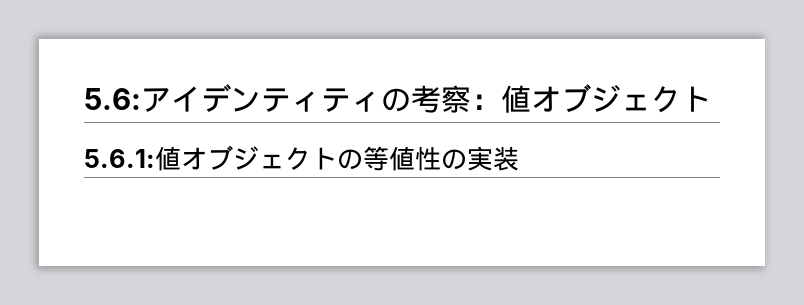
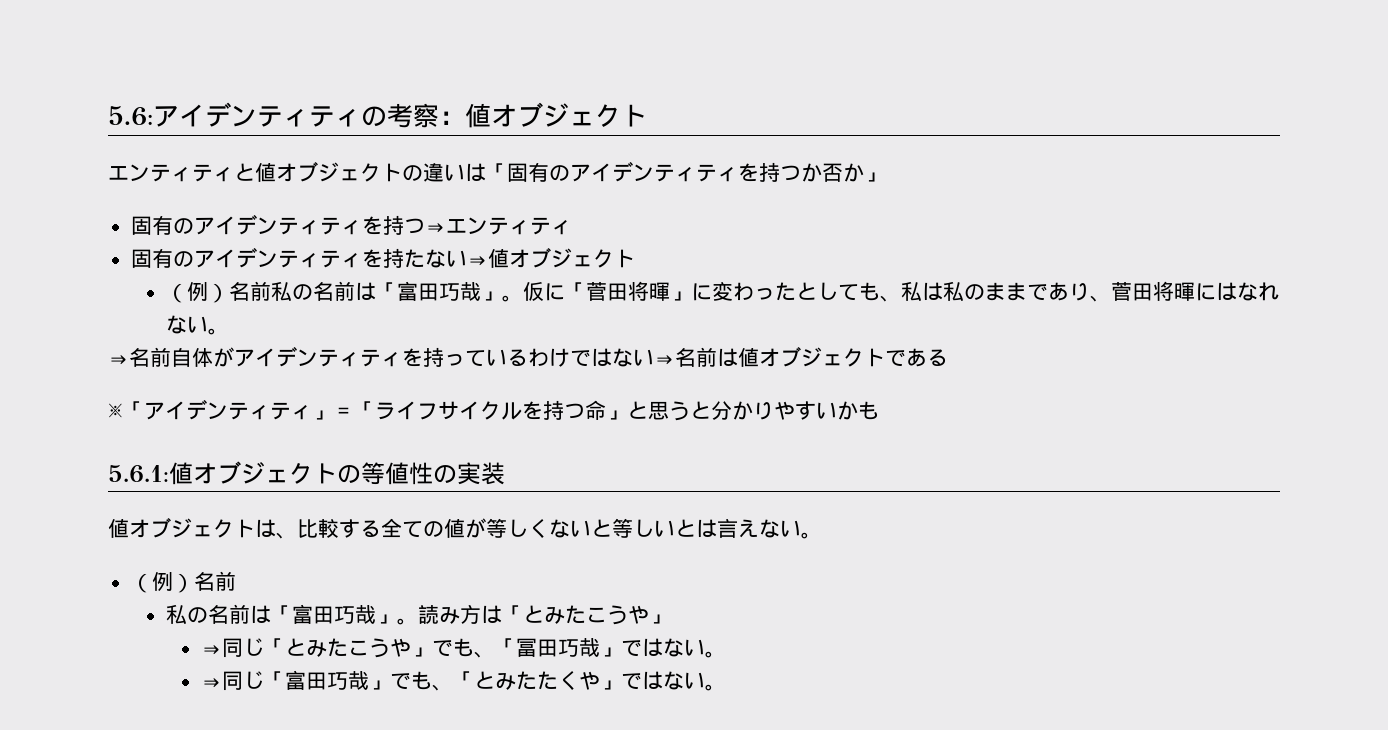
+ エンティティと値オブジェクトの違いは「固有のアイデンティティを持つか否か」
+ 固有のアイデンティティを持つ⇒エンティティ
+ 固有のアイデンティティを持たない⇒値オブジェクト
+ （例）名前私の名前は「富田巧哉」。仮に「菅田将暉」に変わったとしても、私は私のままであり、菅田将暉にはなれない。
+ ⇒名前自体がアイデンティティを持っているわけではない⇒名前は値オブジェクトである
+ ※「アイデンティティ」＝「ライフサイクルを持つ命」と思うと分かりやすいかも
+ 値オブジェクトは、比較する全ての値が等しくないと等しいとは言えない。
+ （例）名前
+ 私の名前は「富田巧哉」。読み方は「とみたこうや」
+ ⇒同じ「とみたこうや」でも、「冨田巧哉」ではない。
+ ⇒同じ「富田巧哉」でも、「とみたたくや」ではない。

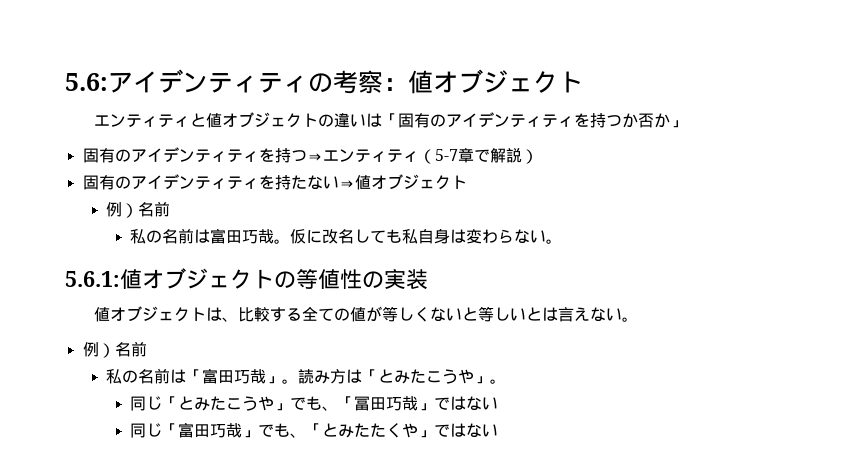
- 固有のアイデンティティを持つ⇒エンティティ
+ 固有のアイデンティティを持つ⇒エンティティ（5-7章で解説）
  固有のアイデンティティを持たない⇒値オブジェクト
- （例）名前私の名前は「富田巧哉」。仮に「菅田将暉」に変わったとしても、私は私のままであり、菅田将暉にはなれない。
- ⇒名前自体がアイデンティティを持っているわけではない⇒名前は値オブジェクトである
- ※「アイデンティティ」＝「ライフサイクルを持つ命」と思うと分かりやすいかも
+ 例）名前
+ 私の名前は富田巧哉。仮に改名しても私自身は変わらない。
  値オブジェクトは、比較する全ての値が等しくないと等しいとは言えない。
- （例）名前
+ 例）名前
- 読み方は「とみたこうや」
- ⇒同じ「とみたこうや」でも、「冨田巧哉」ではない。
- ⇒同じ「富田巧哉」でも、「とみたたくや」ではない。
+ 読み方は「とみたこうや」。
+ 同じ「とみたこうや」でも、「冨田巧哉」ではない
+ 同じ「富田巧哉」でも、「とみたたくや」ではない

